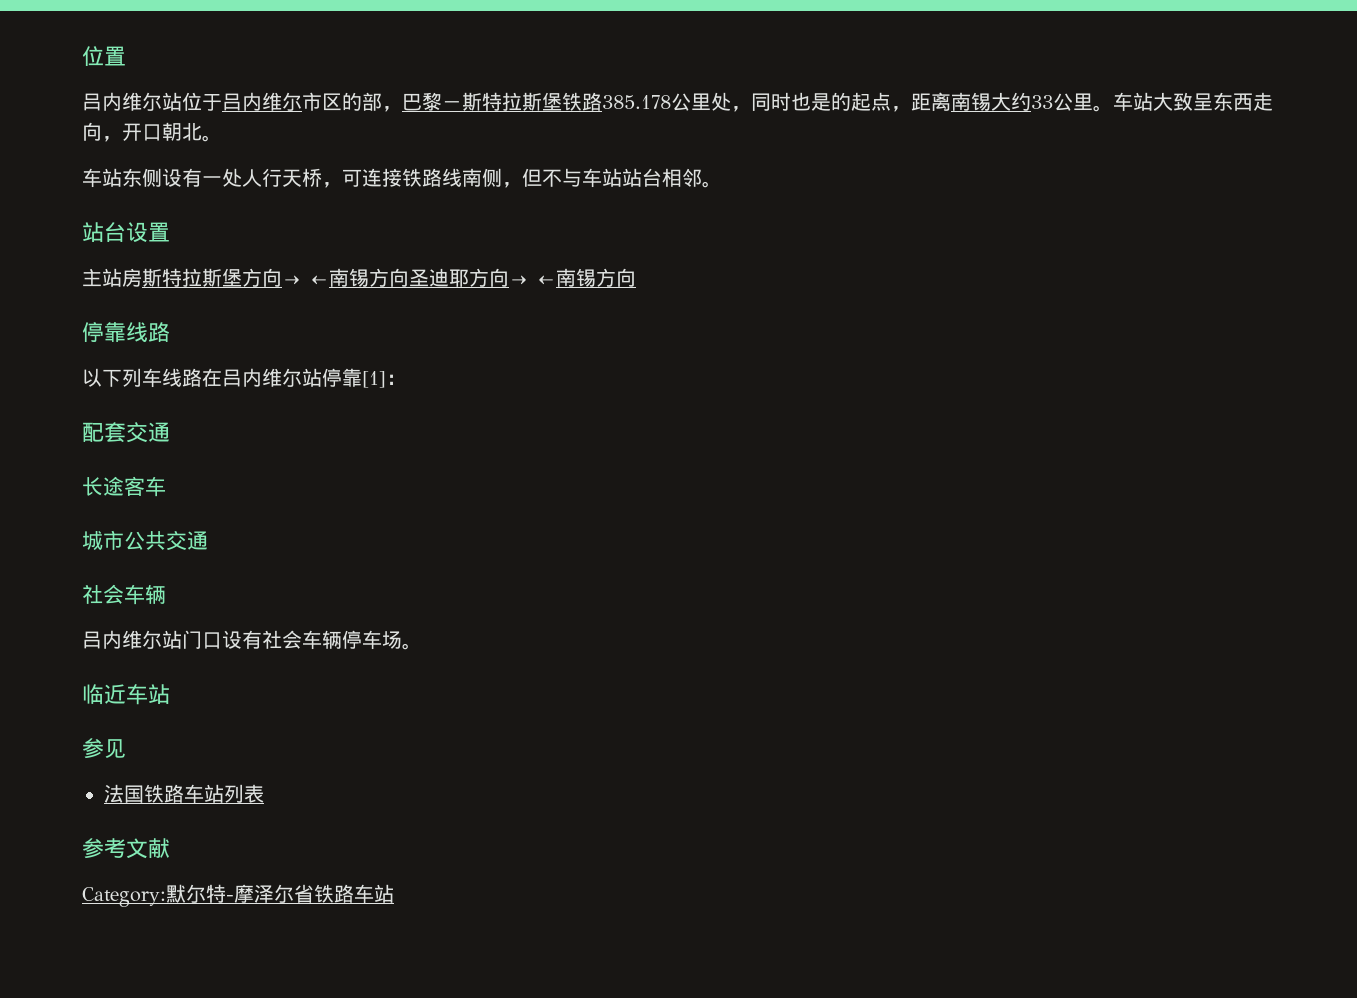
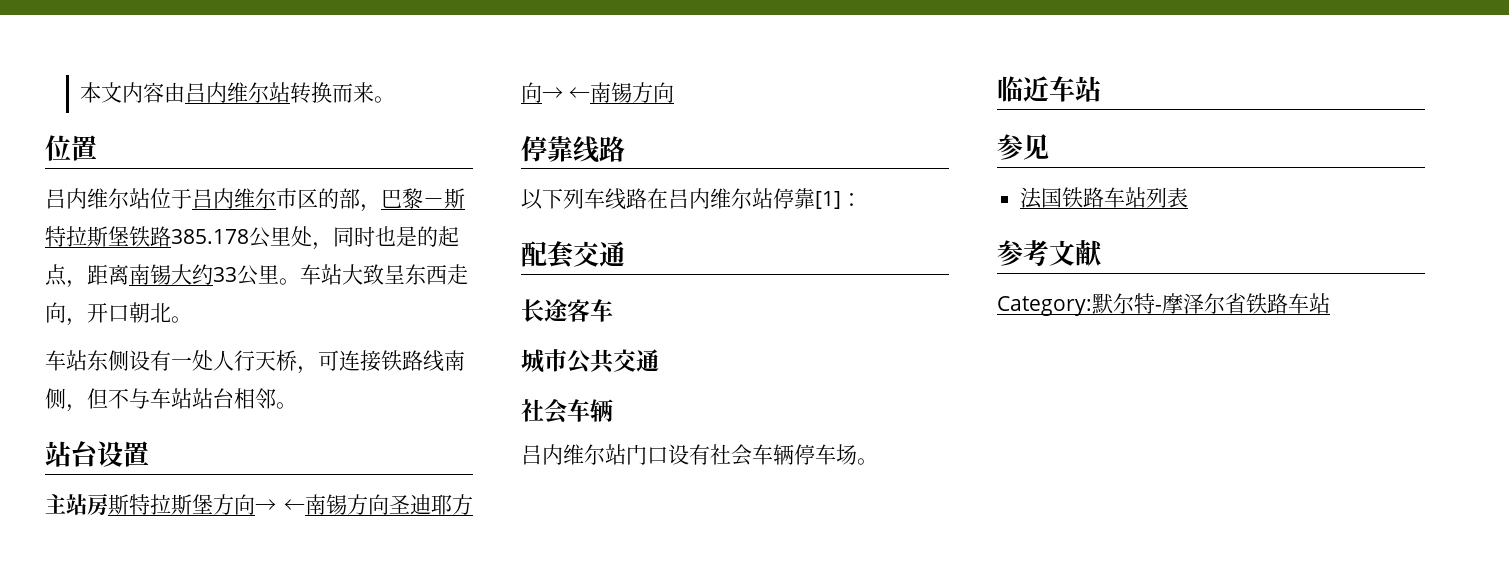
+ 本文内容由吕内维尔站转换而来。

